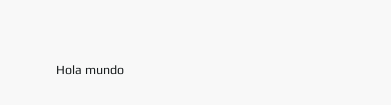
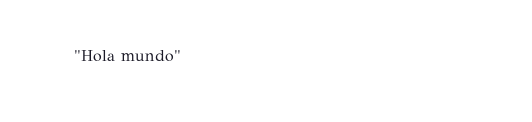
- Hola mundo
+ "Hola mundo"

